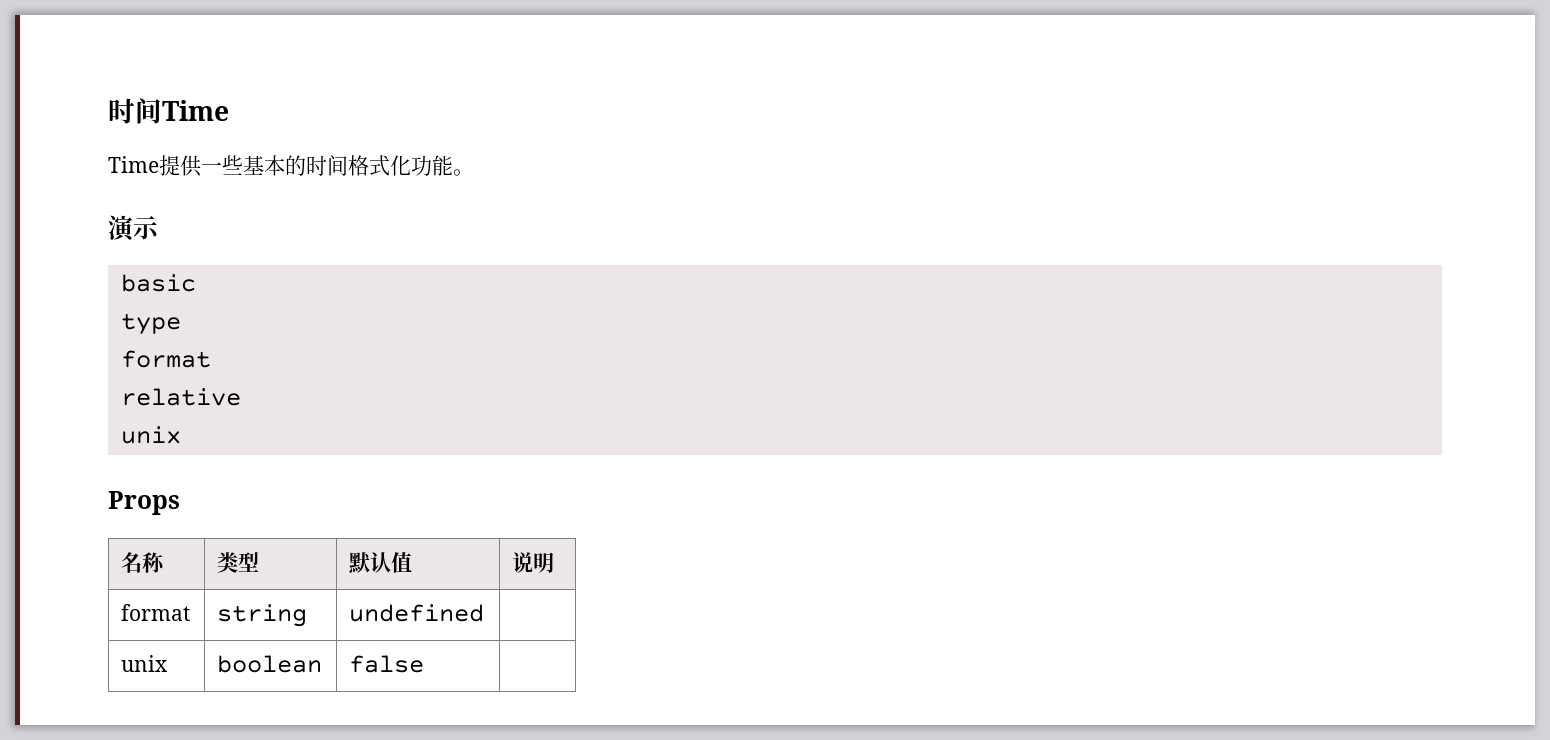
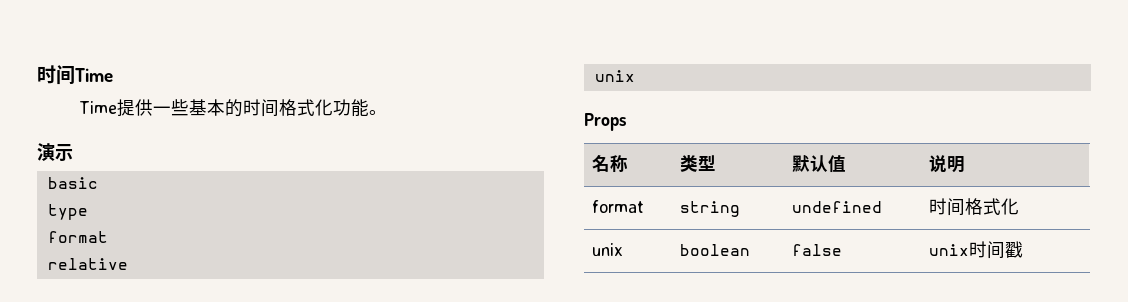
- format | string | undefined |
+ format | string | undefined | 时间格式化
- unix | boolean | false |
+ unix | boolean | false | unix时间戳

